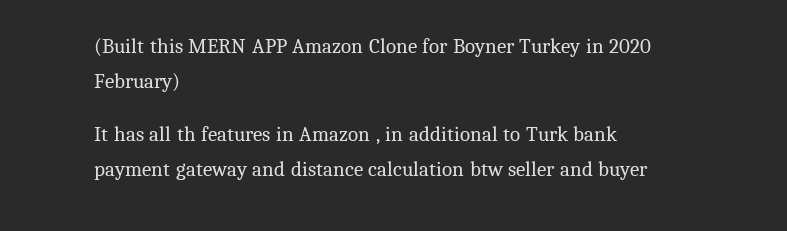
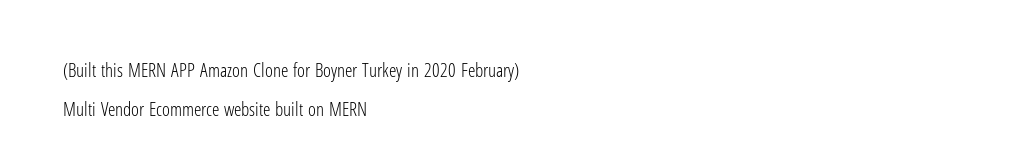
- It has all th features in Amazon , in additional to Turk bank payment gateway and distance calculation btw seller and buyer
+ Multi Vendor Ecommerce website built on MERN

